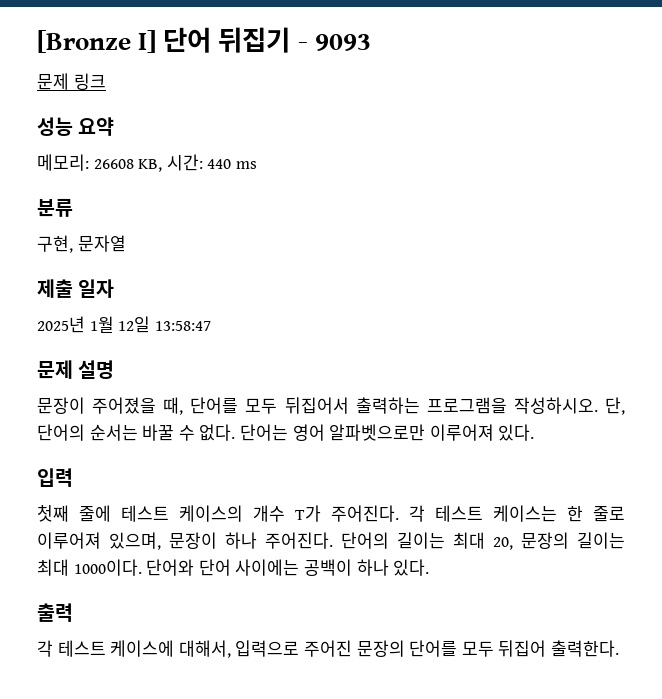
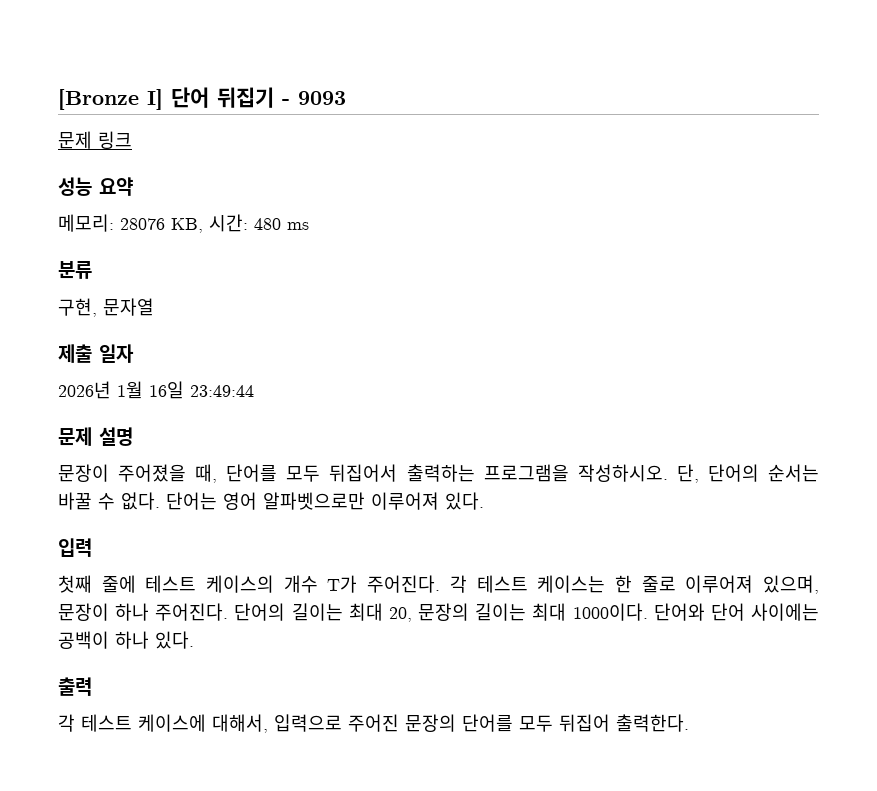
- 메모리: 26608 KB, 시간: 440 ms
+ 메모리: 28076 KB, 시간: 480 ms
- 2025년 1월 12일 13:58:47
+ 2026년 1월 16일 23:49:44

